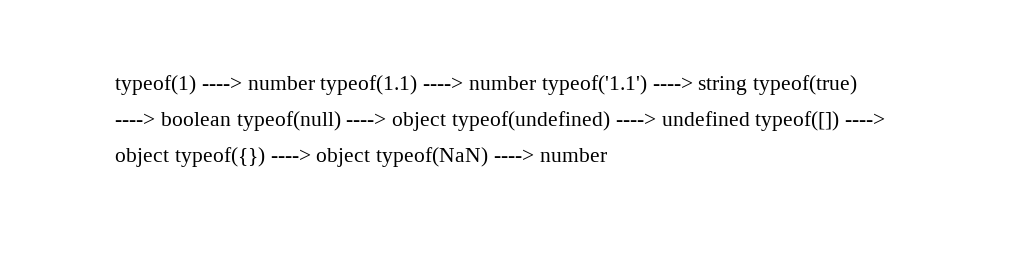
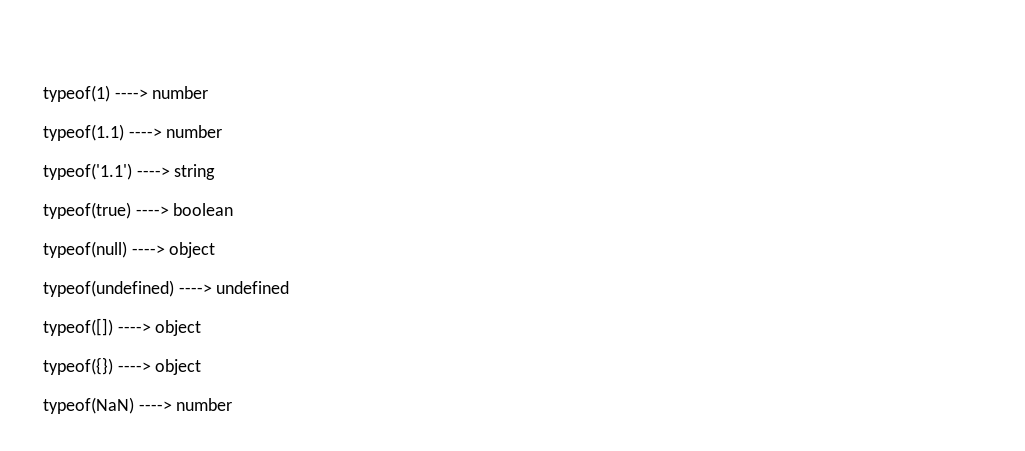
- typeof(1) ----> number typeof(1.1) ----> number typeof('1.1') ----> string typeof(true) ----> boolean typeof(null) ----> object typeof(undefined) ----> undefined typeof([]) ----> object typeof({}) ----> object typeof(NaN) ----> number
+ typeof(1) ----> number
+ typeof(1.1) ----> number
+ typeof('1.1') ----> string
+ typeof(true) ----> boolean
+ typeof(null) ----> object
+ typeof(undefined) ----> undefined
+ typeof([]) ----> object
+ typeof({}) ----> object
+ typeof(NaN) ----> number

